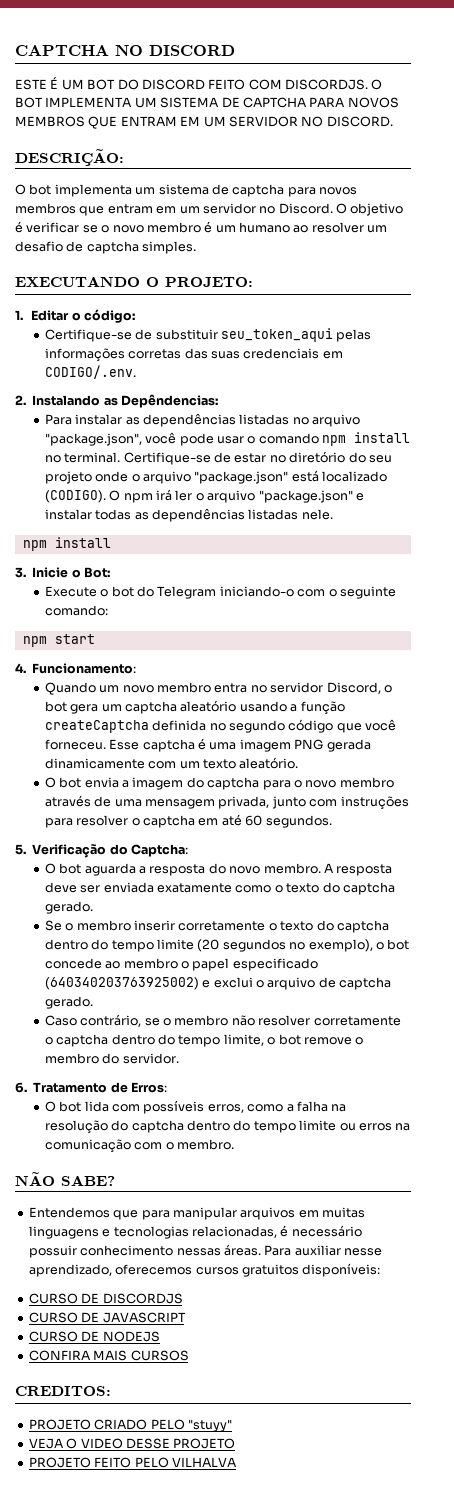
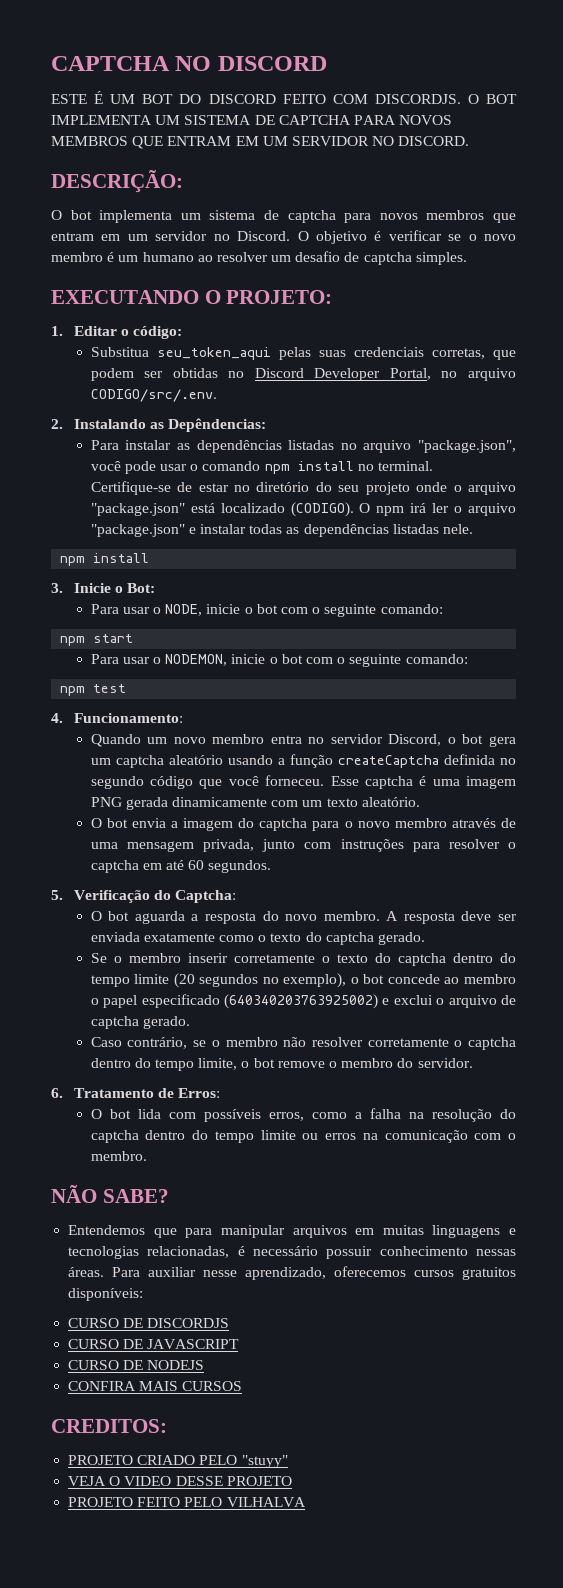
- Certifique-se de substituir seu_token_aqui pelas informações corretas das suas credenciais em CODIGO/.env.
+ Substitua seu_token_aqui pelas suas credenciais corretas, que podem ser obtidas no Discord Developer Portal, no arquivo CODIGO/src/.env.
- Execute o bot do Telegram iniciando-o com o seguinte comando:
+ Para usar o NODE, inicie o bot com o seguinte comando:
+ Para usar o NODEMON, inicie o bot com o seguinte comando:
+ npm test

